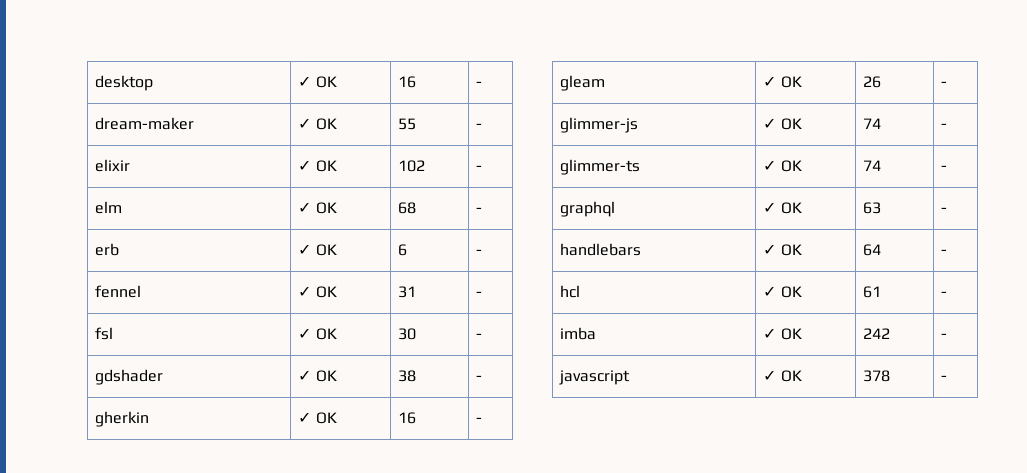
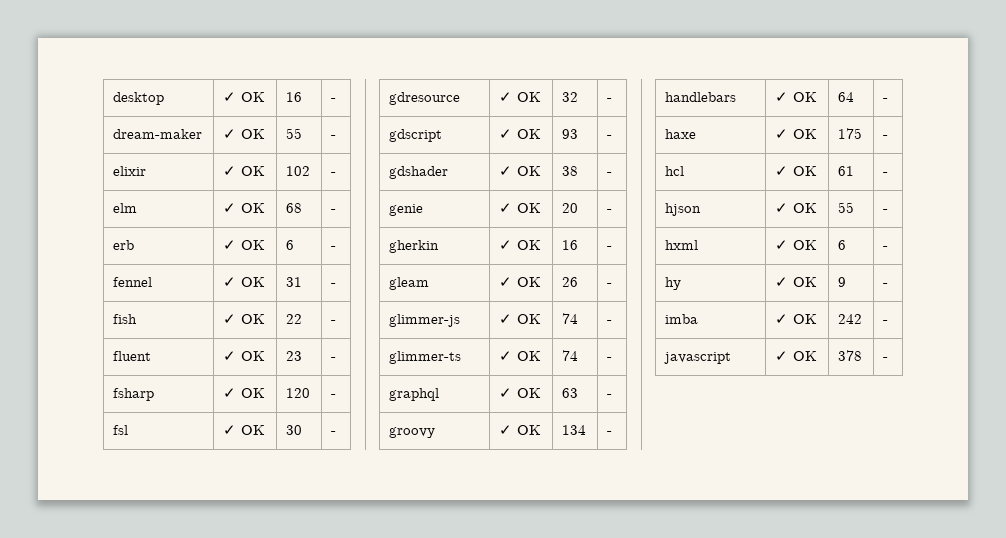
+ fish | ✓ OK | 22 | -
+ fluent | ✓ OK | 23 | -
+ fsharp | ✓ OK | 120 | -
+ gdresource | ✓ OK | 32 | -
+ gdscript | ✓ OK | 93 | -
+ genie | ✓ OK | 20 | -
+ groovy | ✓ OK | 134 | -
+ haxe | ✓ OK | 175 | -
+ hjson | ✓ OK | 55 | -
+ hxml | ✓ OK | 6 | -
+ hy | ✓ OK | 9 | -

